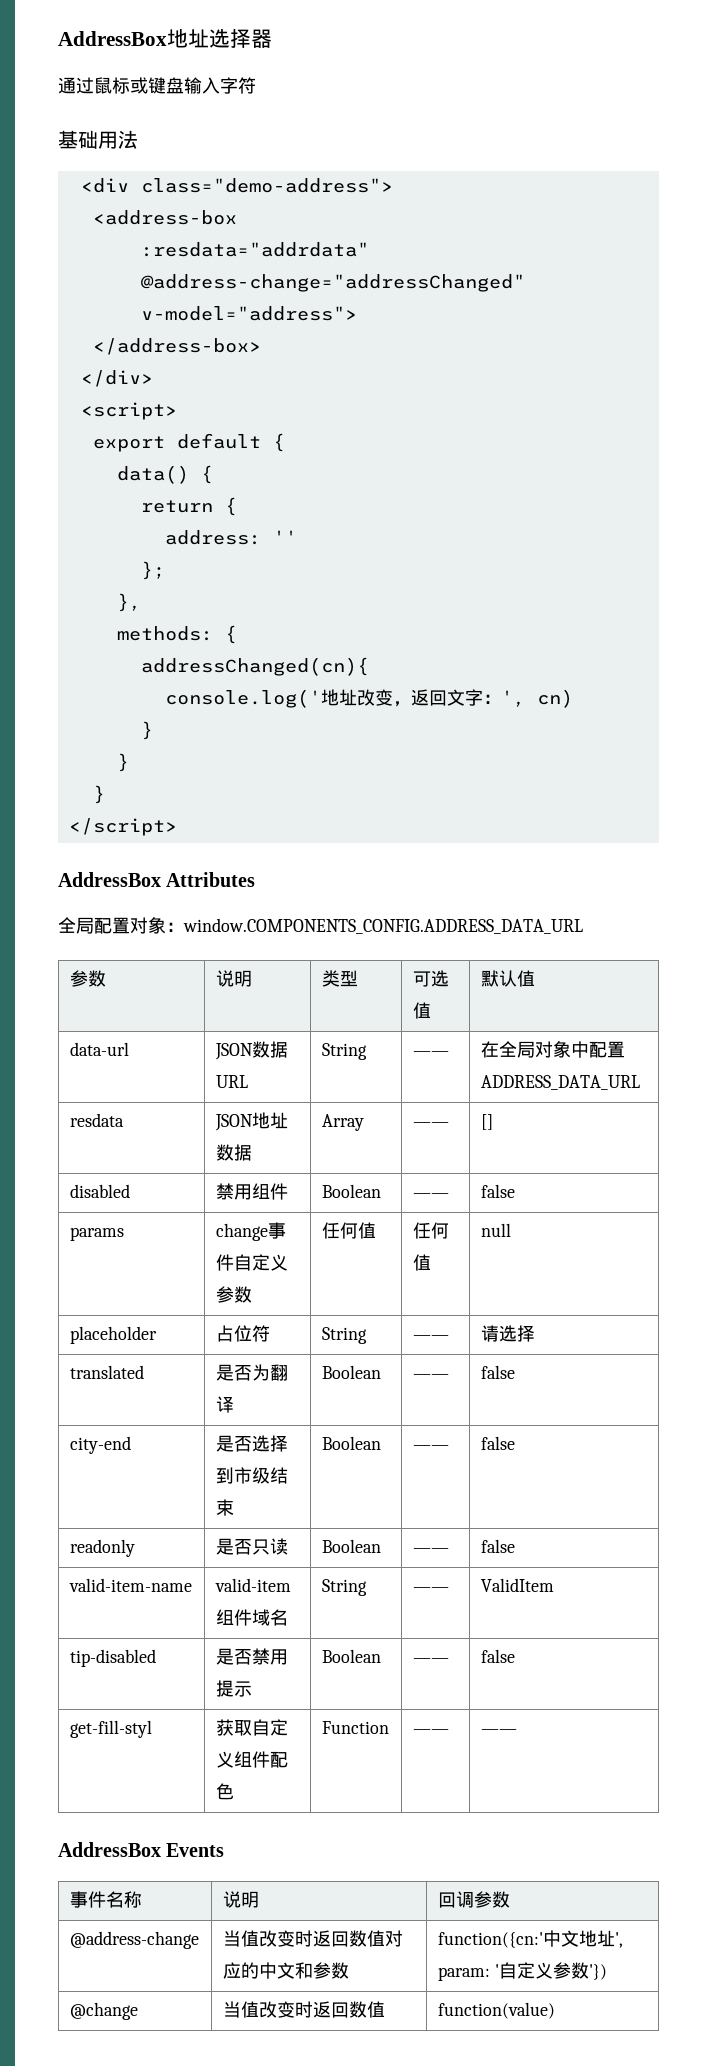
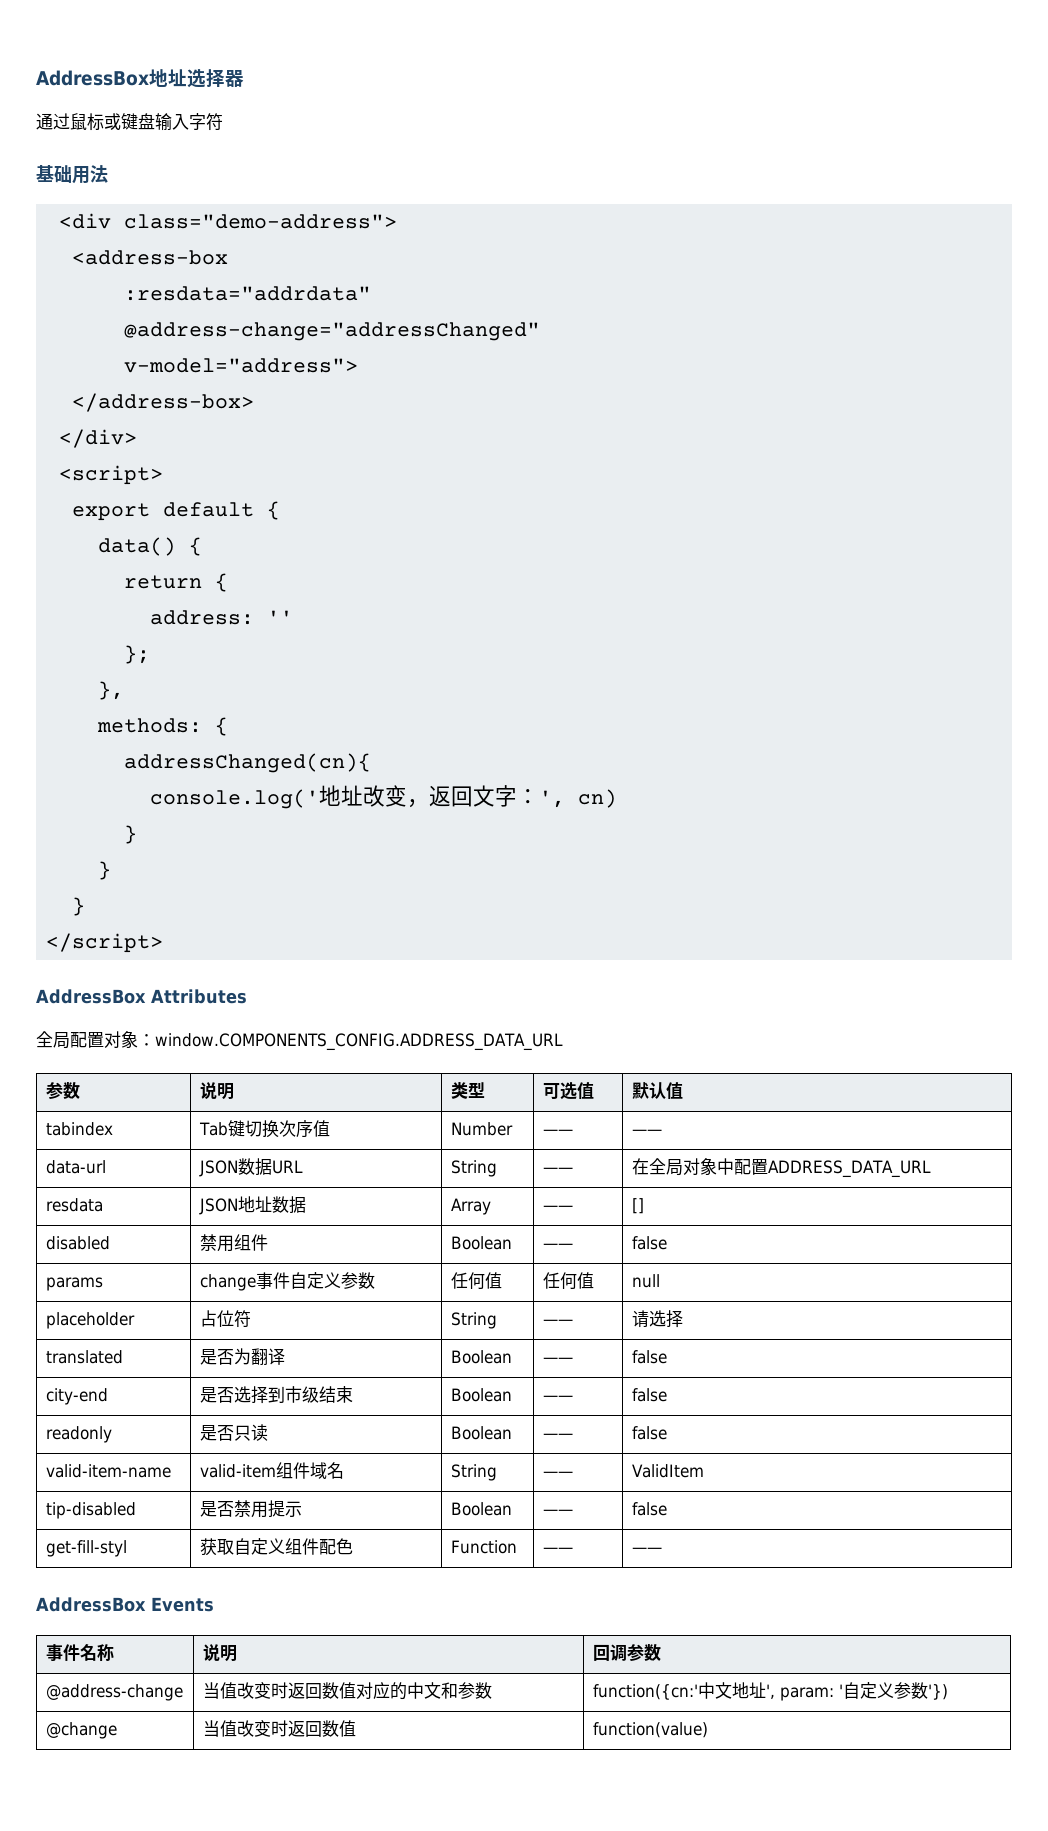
+ tabindex | Tab键切换次序值 | Number | —— | ——

